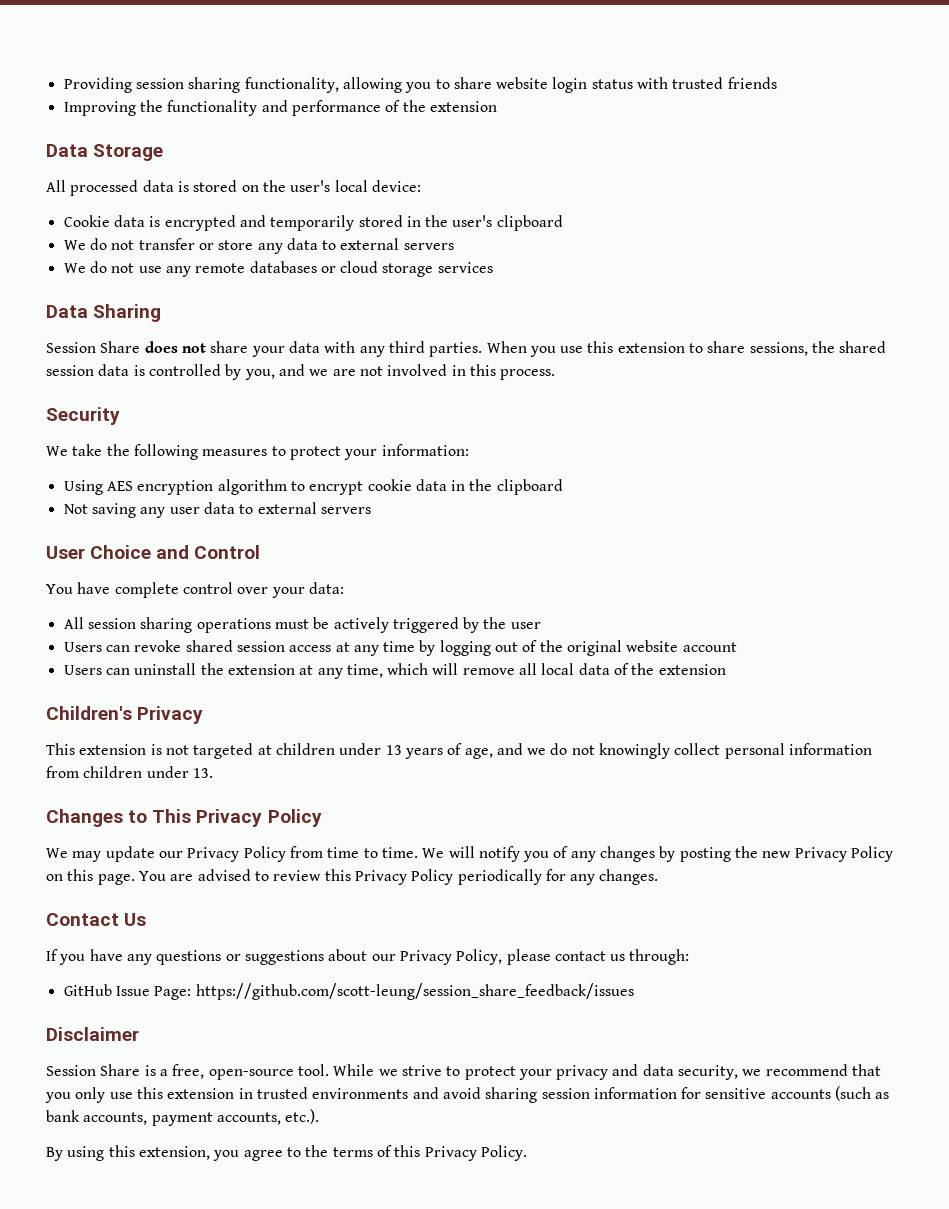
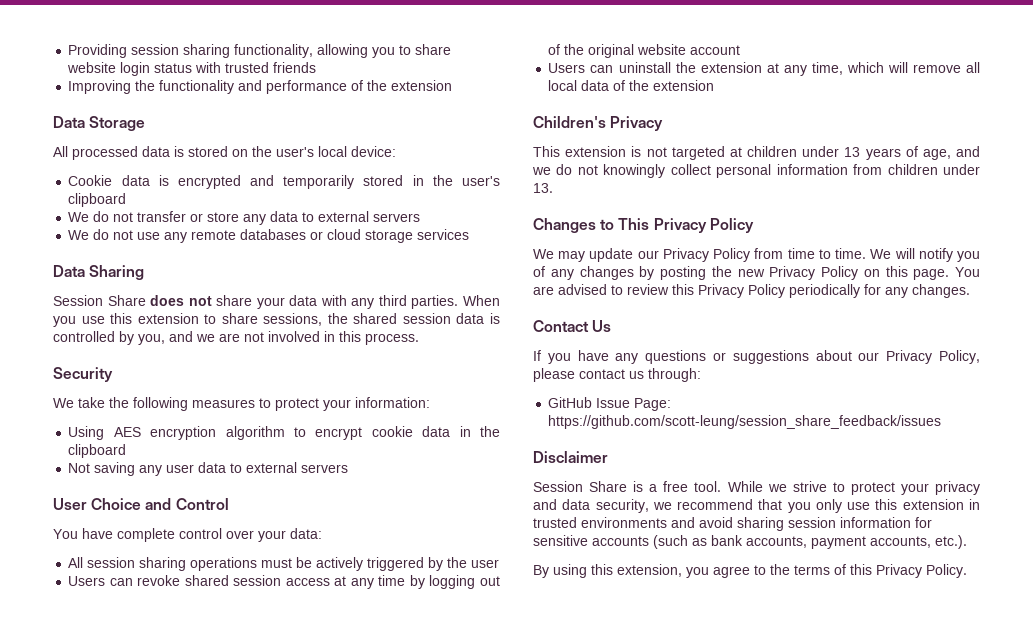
- Session Share is a free, open-source tool.
+ Session Share is a free tool.

